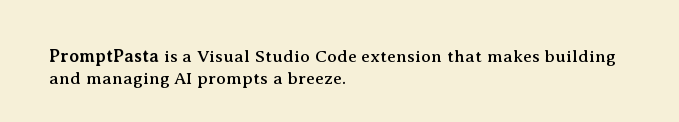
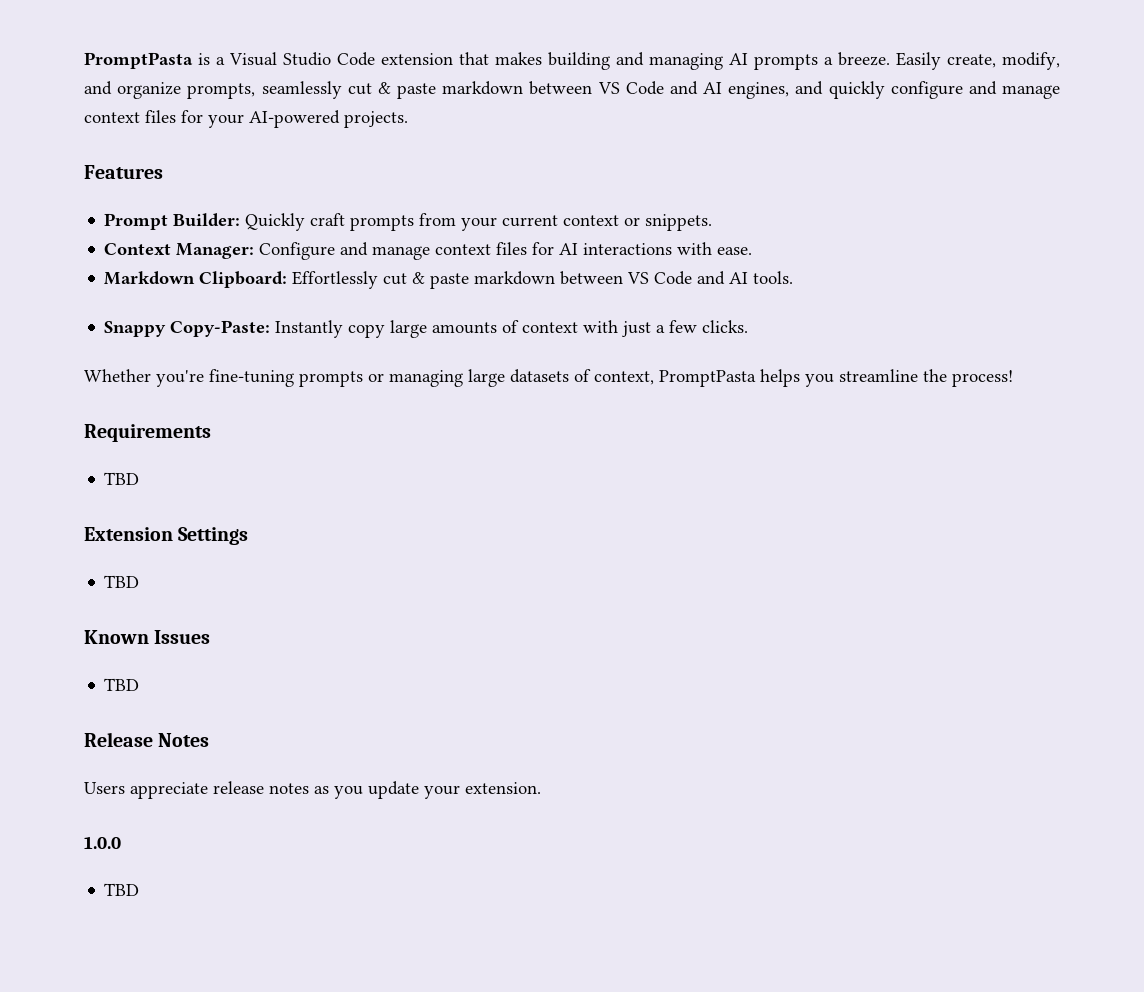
+ Easily create, modify, and organize prompts, seamlessly cut & paste markdown between VS Code and AI engines, and quickly configure and manage context files for your AI-powered projects.
+ Features
+ Prompt Builder: Quickly craft prompts from your current context or snippets.
+ Context Manager: Configure and manage context files for AI interactions with ease.
+ Markdown Clipboard: Effortlessly cut & paste markdown between VS Code and AI tools.
+ Snappy Copy-Paste: Instantly copy large amounts of context with just a few clicks.
+ Whether you're fine-tuning prompts or managing large datasets of context, PromptPasta helps you streamline the process!
+ Requirements
+ TBD
+ Extension Settings
+ TBD
+ Known Issues
+ TBD
+ Release Notes
+ Users appreciate release notes as you update your extension.
+ 1.0.0
+ TBD

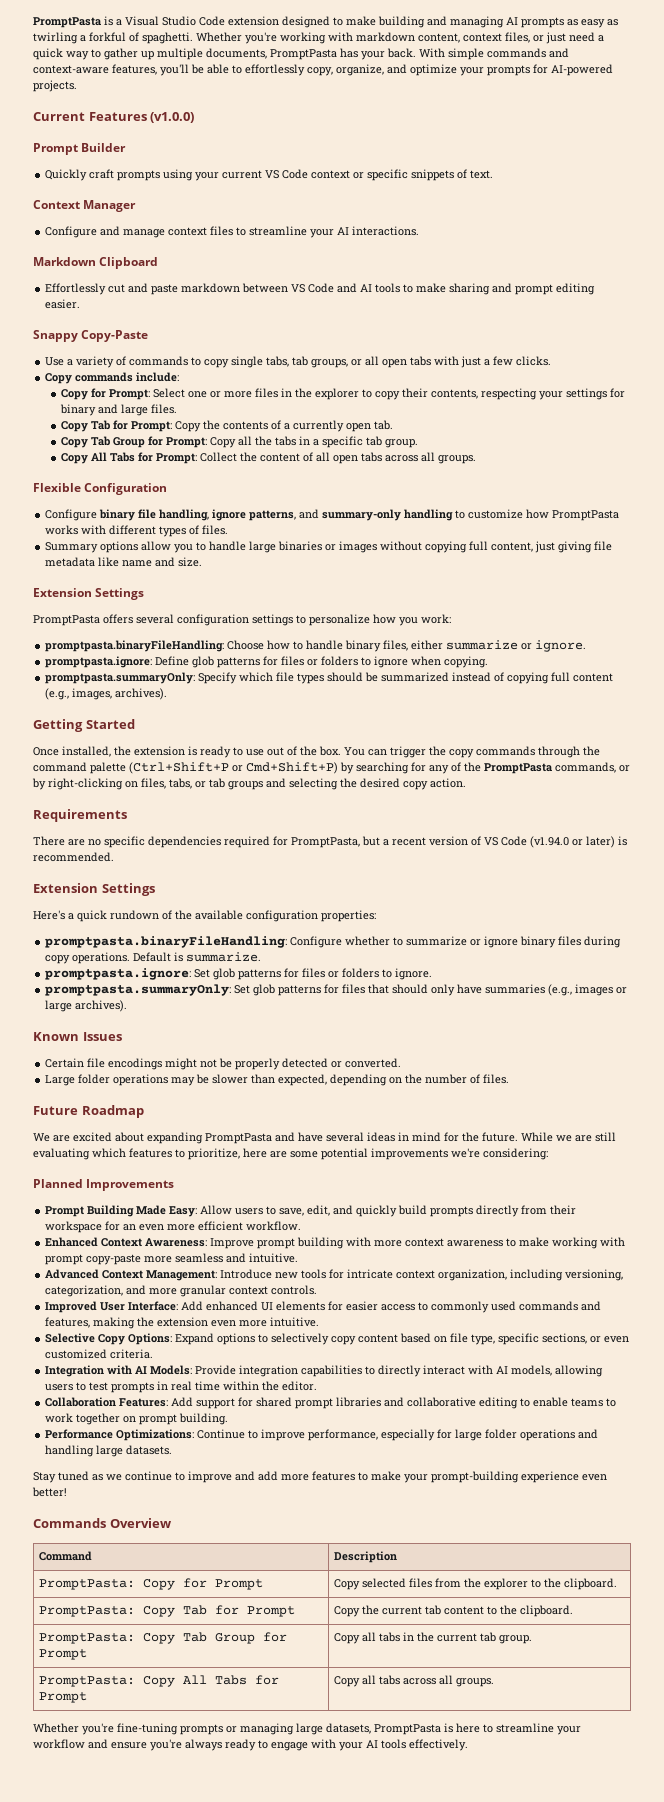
- PromptPasta is a Visual Studio Code extension that makes building and managing AI prompts a breeze. Easily create, modify, and organize prompts, seamlessly cut & paste markdown between VS Code and AI engines, and quickly configure and manage context files for your AI-powered projects.
- Features
- Prompt Builder: Quickly craft prompts from your current context or snippets.
- Context Manager: Configure and manage context files for AI interactions with ease.
- Markdown Clipboard: Effortlessly cut & paste markdown between VS Code and AI tools.
- Snappy Copy-Paste: Instantly copy large amounts of context with just a few clicks.
+ PromptPasta is a Visual Studio Code extension designed to make building and managing AI prompts as easy as twirling a forkful of spaghetti. Whether you're working with markdown content, context files, or just need a quick way to gather up multiple documents, PromptPasta has your back. With simple commands and context-aware features, you'll be able to effortlessly copy, organize, and optimize your prompts for AI-powered projects.
+ Current Features (v1.0.0)
+ Prompt Builder
+ Quickly craft prompts using your current VS Code context or specific snippets of text.
+ Context Manager
+ Configure and manage context files to streamline your AI interactions.
+ Markdown Clipboard
+ Effortlessly cut and paste markdown between VS Code and AI tools to make sharing and prompt editing easier.
+ Snappy Copy-Paste
+ Use a variety of commands to copy single tabs, tab groups, or all open tabs with just a few clicks.
+ Copy commands include:
+ Copy for Prompt: Select one or more files in the explorer to copy their contents, respecting your settings for binary and large files.
+ Copy Tab for Prompt: Copy the contents of a currently open tab.
+ Copy Tab Group for Prompt: Copy all the tabs in a specific tab group.
+ Copy All Tabs for Prompt: Collect the content of all open tabs across all groups.
+ Flexible Configuration
+ Configure binary file handling, ignore patterns, and summary-only handling to customize how PromptPasta works with different types of files.
+ Summary options allow you to handle large binaries or images without copying full content, just giving file metadata like name and size.
+ Extension Settings
+ PromptPasta offers several configuration settings to personalize how you work:
+ promptpasta.binaryFileHandling: Choose how to handle binary files, either summarize or ignore.
+ promptpasta.ignore: Define glob patterns for files or folders to ignore when copying.
+ promptpasta.summaryOnly: Specify which file types should be summarized instead of copying full content (e.g., images, archives).
+ Getting Started
+ Once installed, the extension is ready to use out of the box. You can trigger the copy commands through the command palette (Ctrl+Shift+P or Cmd+Shift+P) by searching for any of the PromptPasta commands, or by right-clicking on files, tabs, or tab groups and selecting the desired copy action.
+ Requirements
+ There are no specific dependencies required for PromptPasta, but a recent version of VS Code (v1.94.0 or later) is recommended.
+ Extension Settings
+ Here's a quick rundown of the available configuration properties:
+ promptpasta.binaryFileHandling: Configure whether to summarize or ignore binary files during copy operations. Default is summarize.
+ promptpasta.ignore: Set glob patterns for files or folders to ignore.
+ promptpasta.summaryOnly: Set glob patterns for files that should only have summaries (e.g., images or large archives).
+ Known Issues
+ Certain file encodings might not be properly detected or converted.
+ Large folder operations may be slower than expected, depending on the number of files.
+ Future Roadmap
+ We are excited about expanding PromptPasta and have several ideas in mind for the future. While we are still evaluating which features to prioritize, here are some potential improvements we're considering:
+ Planned Improvements
+ Prompt Building Made Easy: Allow users to save, edit, and quickly build prompts directly from their workspace for an even more efficient workflow.
+ Enhanced Context Awareness: Improve prompt building with more context awareness to make working with prompt copy-paste more seamless and intuitive.
+ Advanced Context Management: Introduce new tools for intricate context organization, including versioning, categorization, and more granular context controls.
+ Improved User Interface: Add enhanced UI elements for easier access to commonly used commands and features, making the extension even more intuitive.
+ Selective Copy Options: Expand options to selectively copy content based on file type, specific sections, or even customized criteria.
+ Integration with AI Models: Provide integration capabilities to directly interact with AI models, allowing users to test prompts in real time within the editor.
+ Collaboration Features: Add support for shared prompt libraries and collaborative editing to enable teams to work together on prompt building.
+ Performance Optimizations: Continue to improve performance, especially for large folder operations and handling large datasets.
+ Stay tuned as we continue to improve and add more features to make your prompt-building experience even better!
+ Commands Overview
+ Command | Description
+ PromptPasta: Copy for Prompt | Copy selected files from the explorer to the clipboard.
+ PromptPasta: Copy Tab for Prompt | Copy the current tab content to the clipboard.
+ PromptPasta: Copy Tab Group for Prompt | Copy all tabs in the current tab group.
+ PromptPasta: Copy All Tabs for Prompt | Copy all tabs across all groups.
- Whether you're fine-tuning prompts or managing large datasets of context, PromptPasta helps you streamline the process!
- Requirements
- TBD
- Extension Settings
- TBD
- Known Issues
- TBD
- Release Notes
- Users appreciate release notes as you update your extension.
- 1.0.0
- TBD
+ Whether you're fine-tuning prompts or managing large datasets, PromptPasta is here to streamline your workflow and ensure you're always ready to engage with your AI tools effectively.

